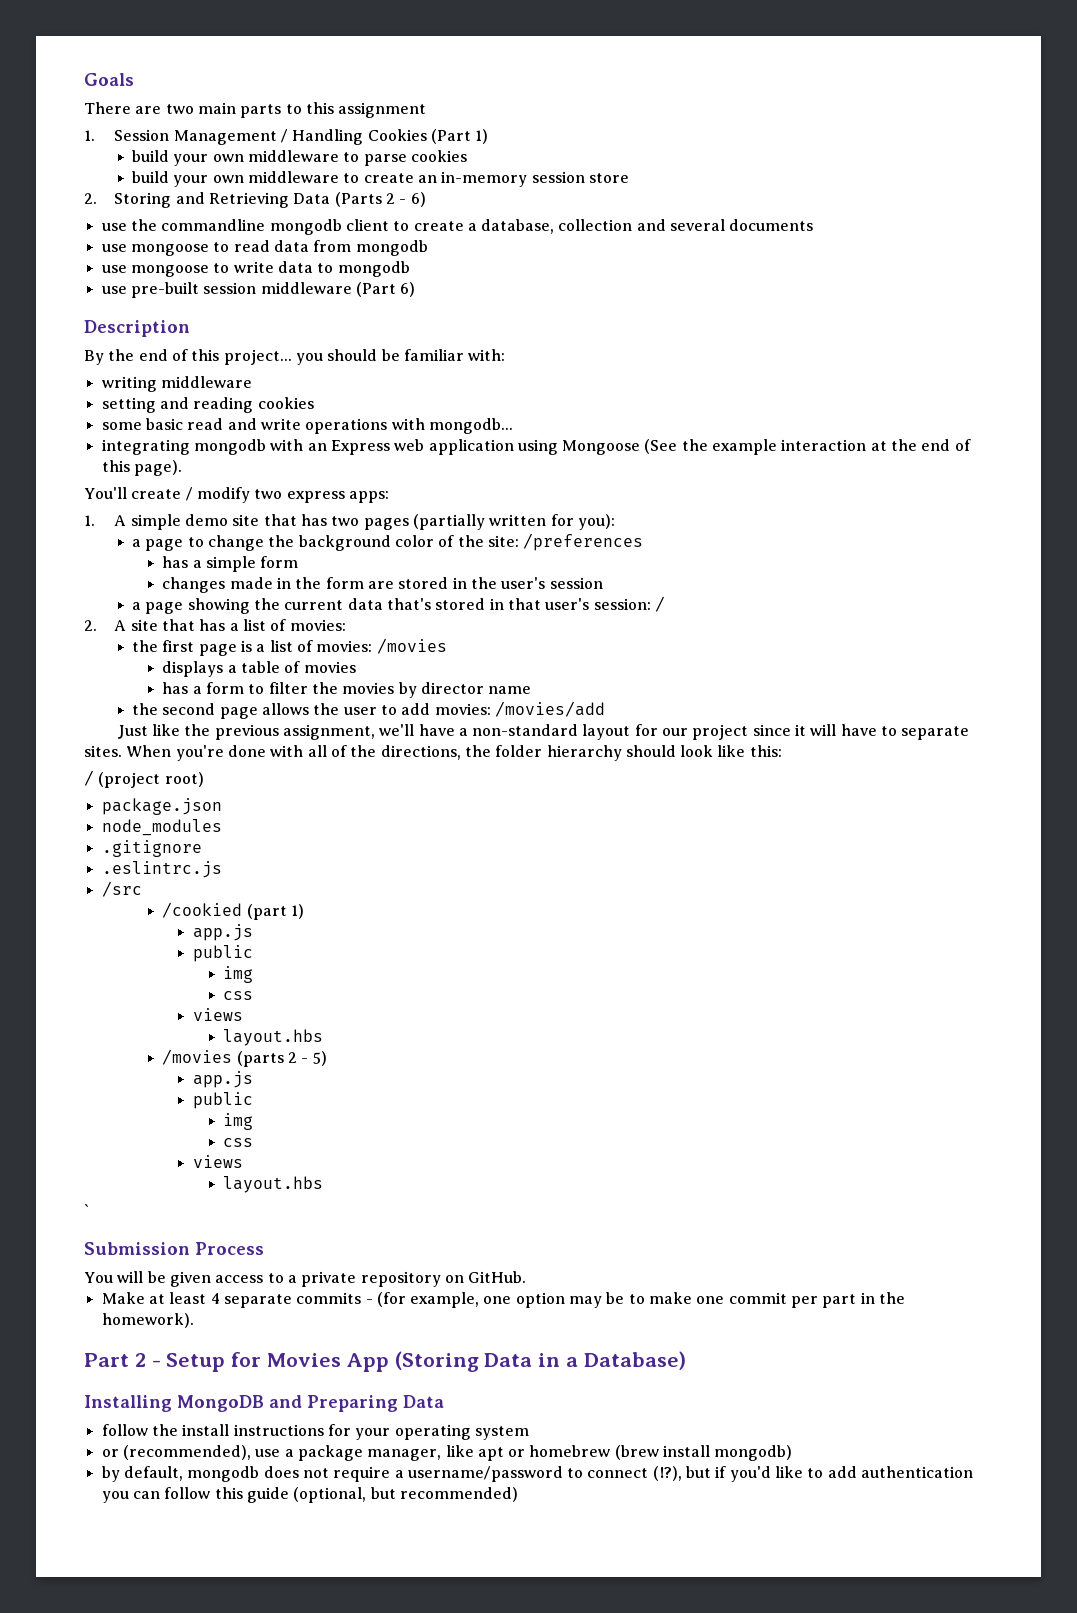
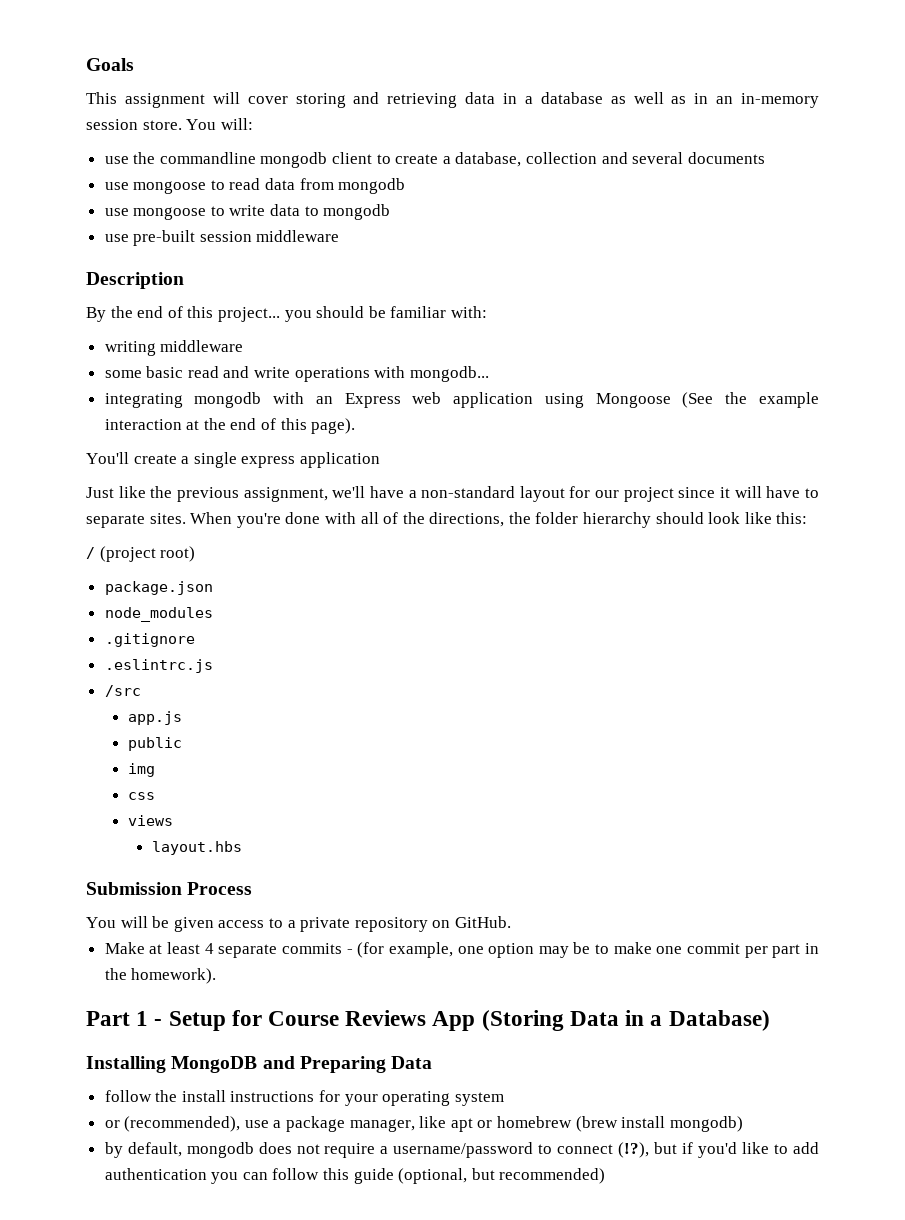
- There are two main parts to this assignment
- 1. Session Management / Handling Cookies (Part 1)
- build your own middleware to parse cookies
- build your own middleware to create an in-memory session store
- 2. Storing and Retrieving Data (Parts 2 - 6)
+ This assignment will cover storing and retrieving data in a database as well as in an in-memory session store. You will:
- use pre-built session middleware (Part 6)
+ use pre-built session middleware
- setting and reading cookies
- You'll create / modify two express apps:
- 1. A simple demo site that has two pages (partially written for you):
- a page to change the background color of the site: /preferences
- has a simple form
- changes made in the form are stored in the user's session
- a page showing the current data that's stored in that user's session: /
- 2. A site that has a list of movies:
- the first page is a list of movies: /movies
- displays a table of movies
- has a form to filter the movies by director name
- the second page allows the user to add movies: /movies/add
+ You'll create a single express application
- /cookied (part 1)
  app.js
  public
  img
  css
  views
  layout.hbs
- /movies (parts 2 - 5)
- app.js
- public
- img
- css
- views
- layout.hbs
- `
- Part 2 - Setup for Movies App (Storing Data in a Database)
+ Part 1 - Setup for Course Reviews App (Storing Data in a Database)

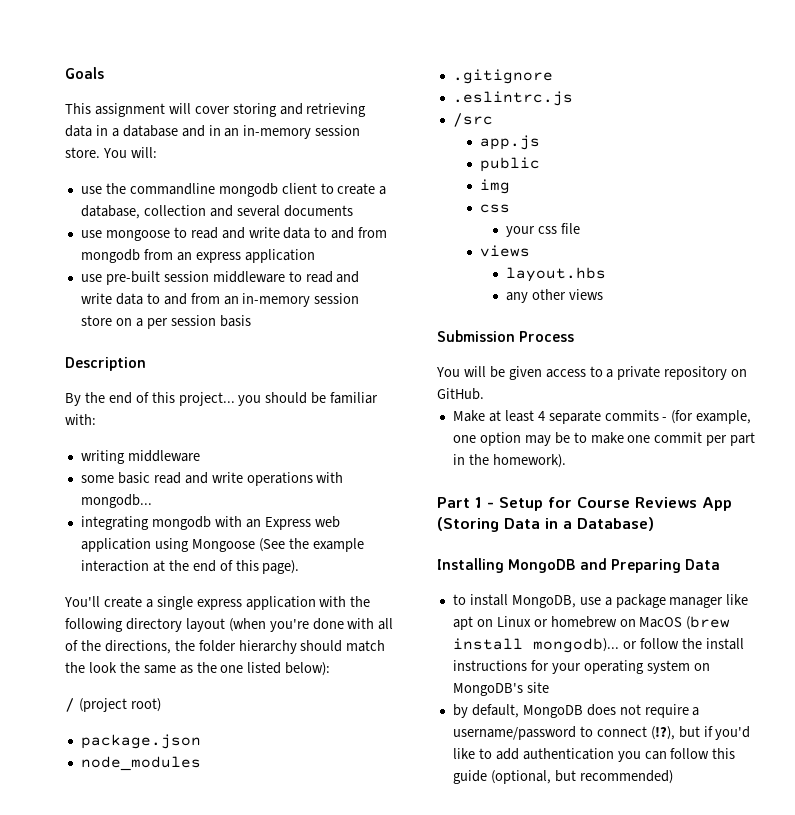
- This assignment will cover storing and retrieving data in a database as well as in an in-memory session store.
+ This assignment will cover storing and retrieving data in a database and in an in-memory session store.
- use mongoose to read data from mongodb
- use mongoose to write data to mongodb
+ use mongoose to read and write data to and from mongodb from an express application
- use pre-built session middleware
+ use pre-built session middleware to read and write data to and from an in-memory session store on a per session basis
- You'll create a single express application
- Just like the previous assignment, we'll have a non-standard layout for our project since it will have to separate sites. When you're done with all of the directions, the folder hierarchy should look like this:
+ You'll create a single express application with the following directory layout (when you're done with all of the directions, the folder hierarchy should match the look the same as the one listed below):
+ your css file
+ any other views
- follow the install instructions for your operating system
- or (recommended), use a package manager, like apt or homebrew (brew install mongodb)
+ to install MongoDB, use a package manager like apt on Linux or homebrew on MacOS (brew install mongodb)... or follow the install instructions for your operating system on MongoDB's site
- by default, mongodb does not require a username/password to connect (!?), but if you'd like to add authentication you can follow this guide (optional, but recommended)
+ by default, MongoDB does not require a username/password to connect (!?), but if you'd like to add authentication you can follow this guide (optional, but recommended)

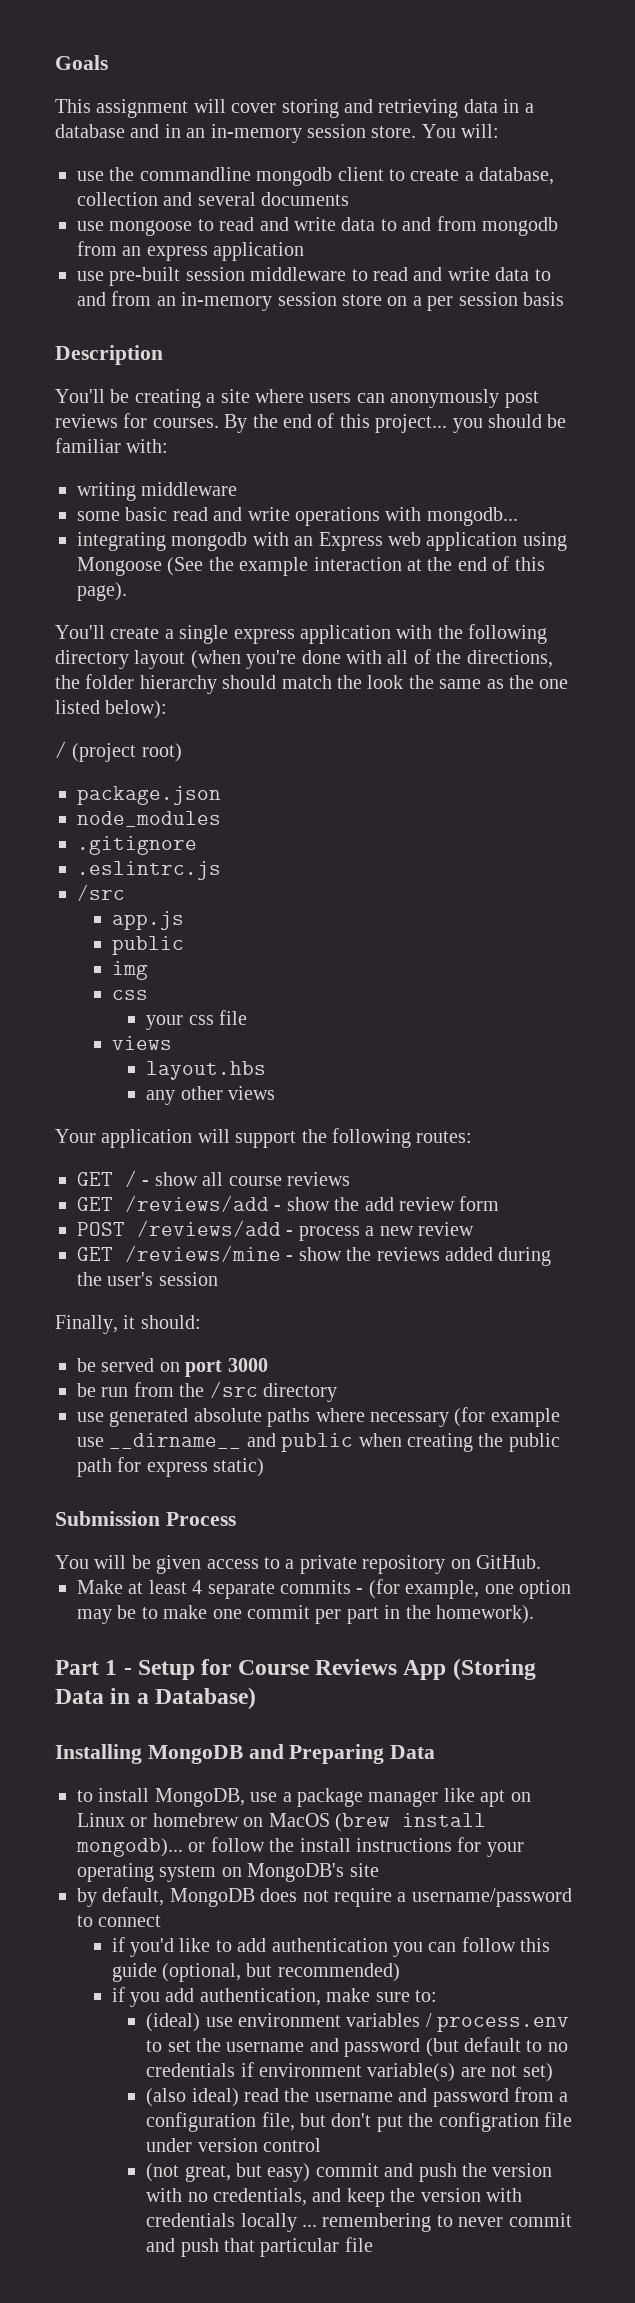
+ You'll be creating a site where users can anonymously post reviews for courses.
+ Your application will support the following routes:
+ GET / - show all course reviews
+ GET /reviews/add - show the add review form
+ POST /reviews/add - process a new review
+ GET /reviews/mine - show the reviews added during the user's session
+ Finally, it should:
+ be served on port 3000
+ be run from the /src directory
+ use generated absolute paths where necessary (for example use __dirname__ and public when creating the public path for express static)
- by default, MongoDB does not require a username/password to connect (!?), but if you'd like to add authentication you can follow this guide (optional, but recommended)
+ by default, MongoDB does not require a username/password to connect
+ if you'd like to add authentication you can follow this guide (optional, but recommended)
+ if you add authentication, make sure to:
+ (ideal) use environment variables / process.env to set the username and password (but default to no credentials if environment variable(s) are not set)
+ (also ideal) read the username and password from a configuration file, but don't put the configration file under version control
+ (not great, but easy) commit and push the version with no credentials, and keep the version with credentials locally ... remembering to never commit and push that particular file

